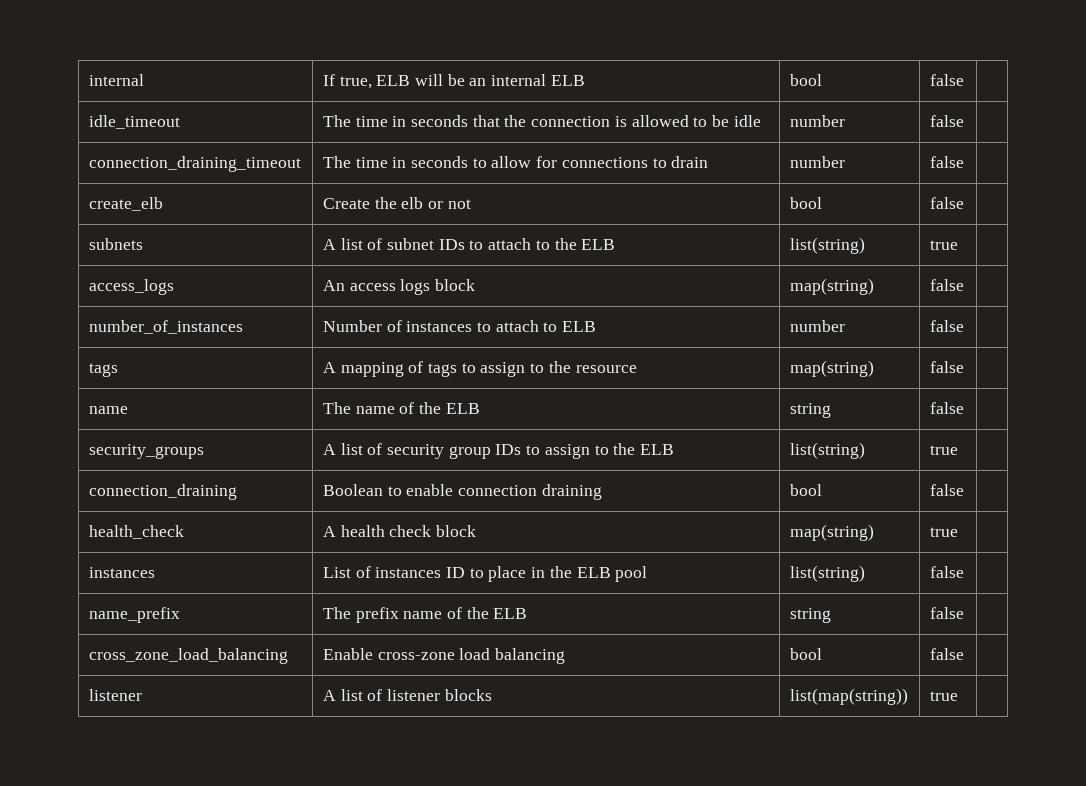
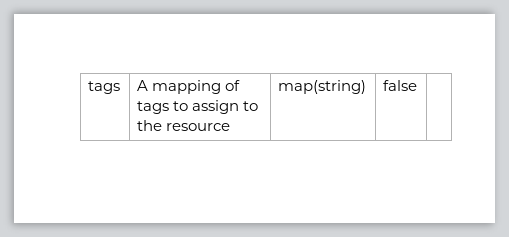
- internal | If true, ELB will be an internal ELB | bool | false |
- idle_timeout | The time in seconds that the connection is allowed to be idle | number | false |
- connection_draining_timeout | The time in seconds to allow for connections to drain | number | false |
- create_elb | Create the elb or not | bool | false |
- subnets | A list of subnet IDs to attach to the ELB | list(string) | true |
- access_logs | An access logs block | map(string) | false |
- number_of_instances | Number of instances to attach to ELB | number | false |
- name | The name of the ELB | string | false |
- security_groups | A list of security group IDs to assign to the ELB | list(string) | true |
- connection_draining | Boolean to enable connection draining | bool | false |
- health_check | A health check block | map(string) | true |
- instances | List of instances ID to place in the ELB pool | list(string) | false |
- name_prefix | The prefix name of the ELB | string | false |
- cross_zone_load_balancing | Enable cross-zone load balancing | bool | false |
- listener | A list of listener blocks | list(map(string)) | true |

